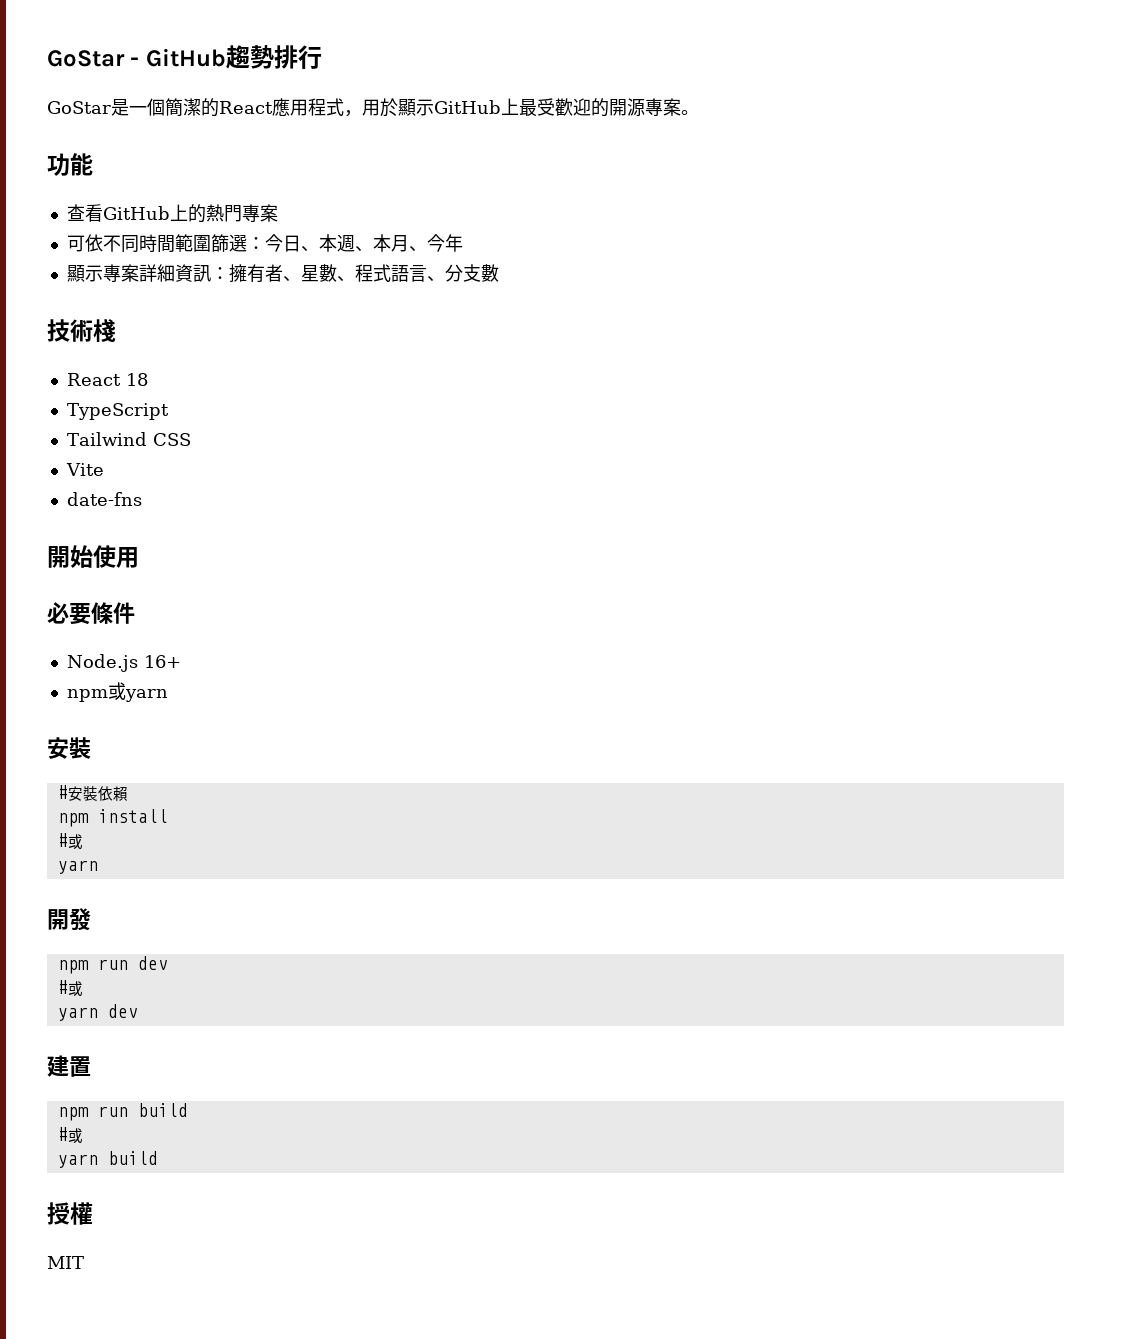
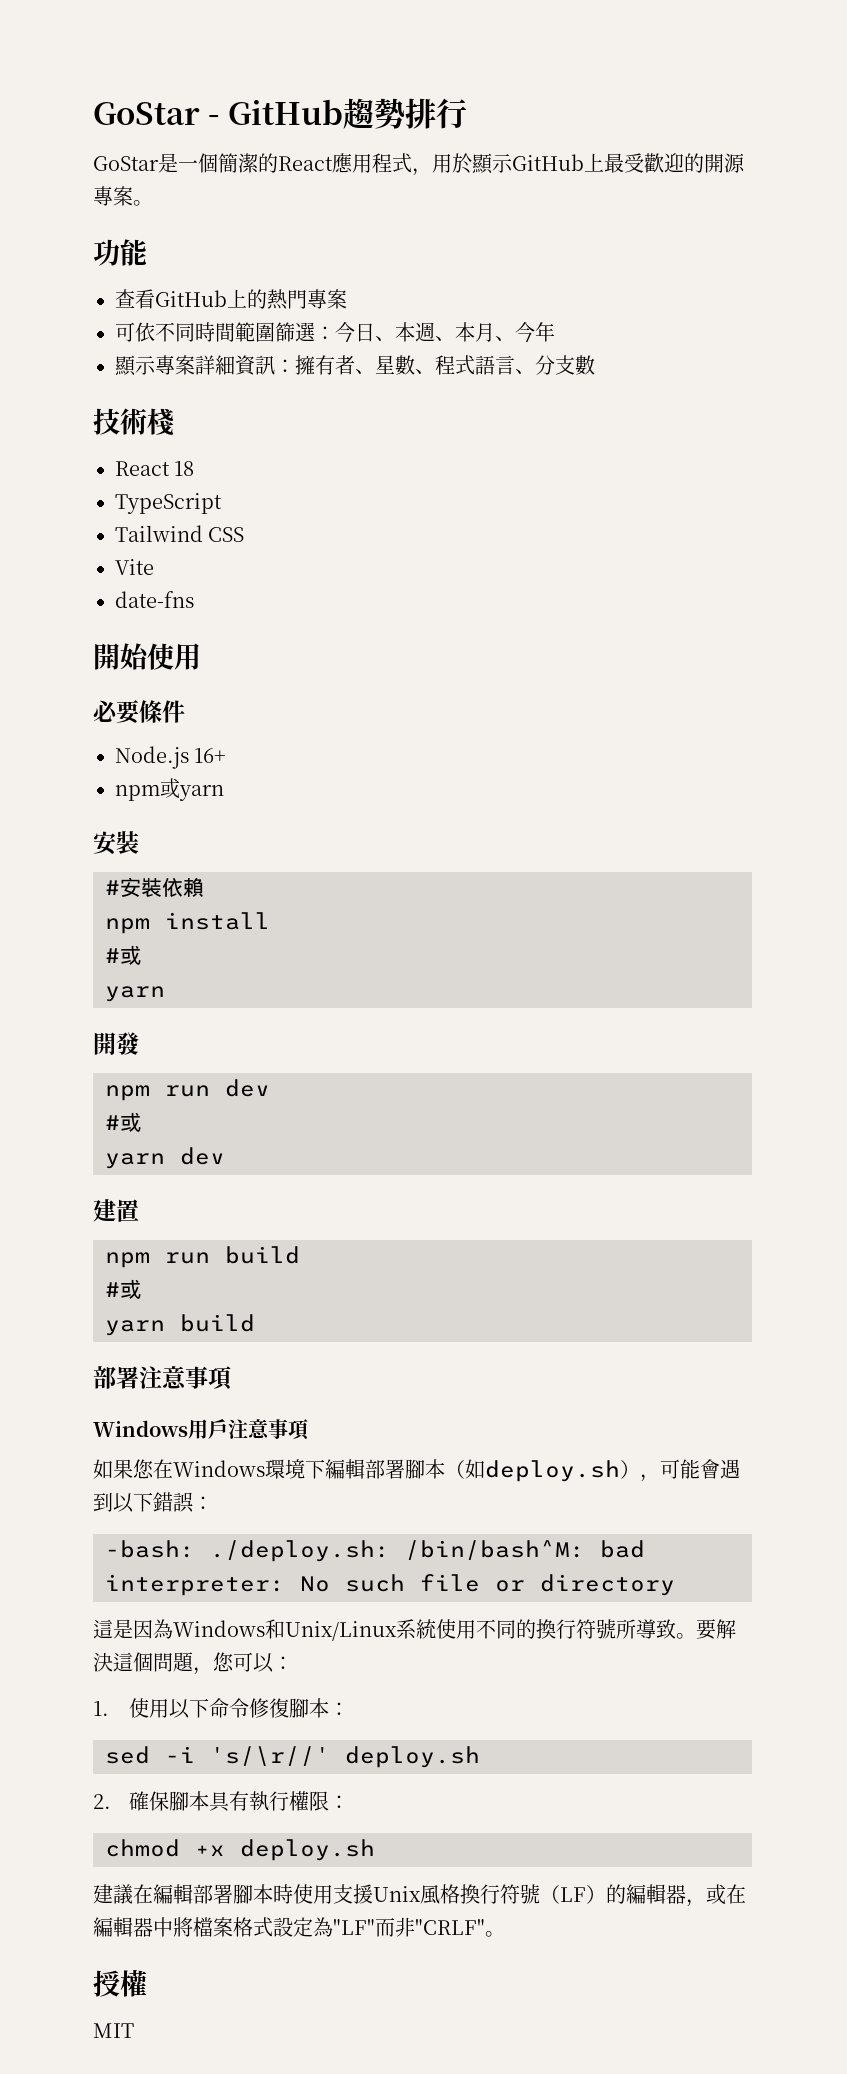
+ 部署注意事項
+ Windows用戶注意事項
+ 如果您在Windows環境下編輯部署腳本（如deploy.sh），可能會遇到以下錯誤：
+ -bash: ./deploy.sh: /bin/bash^M: bad interpreter: No such file or directory
+ 這是因為Windows和Unix/Linux系統使用不同的換行符號所導致。要解決這個問題，您可以：
+ 1.使用以下命令修復腳本：
+ sed -i 's/\r//' deploy.sh
+ 2.確保腳本具有執行權限：
+ chmod +x deploy.sh
+ 建議在編輯部署腳本時使用支援Unix風格換行符號（LF）的編輯器，或在編輯器中將檔案格式設定為"LF"而非"CRLF"。

